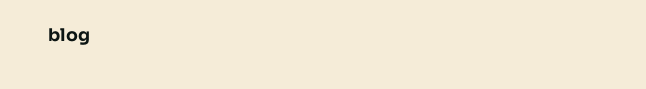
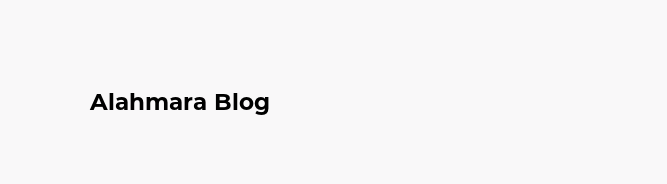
- blog
+ Alahmara Blog

